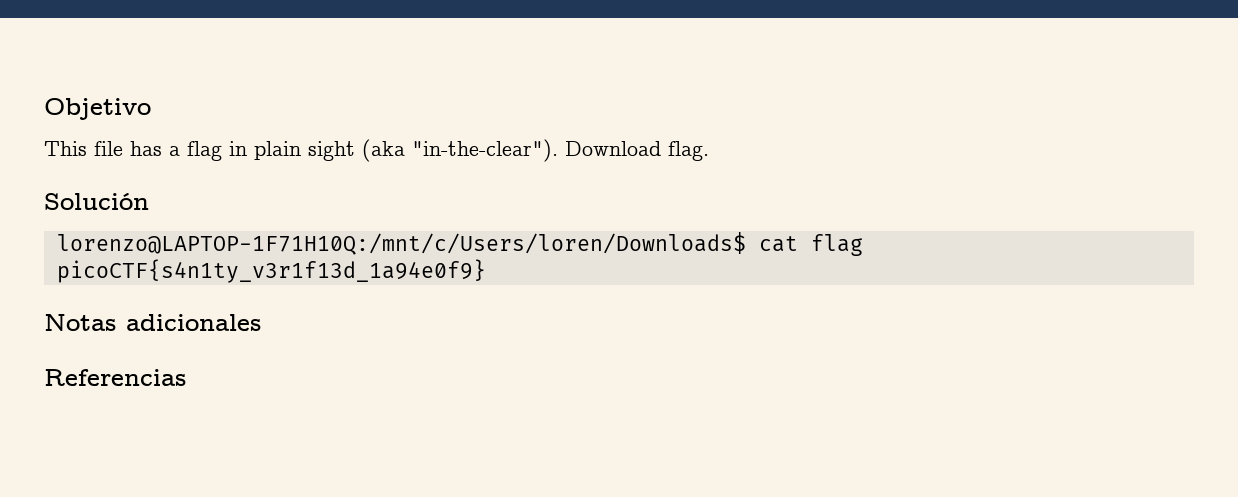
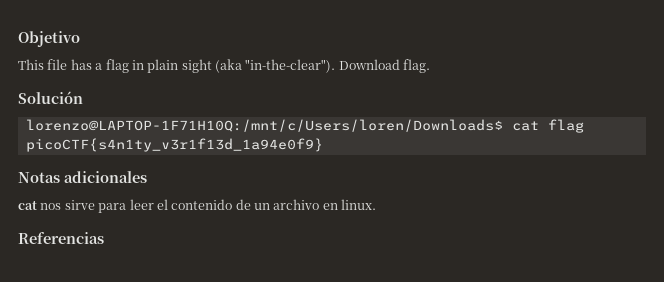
+ cat nos sirve para leer el contenido de un archivo en linux.

